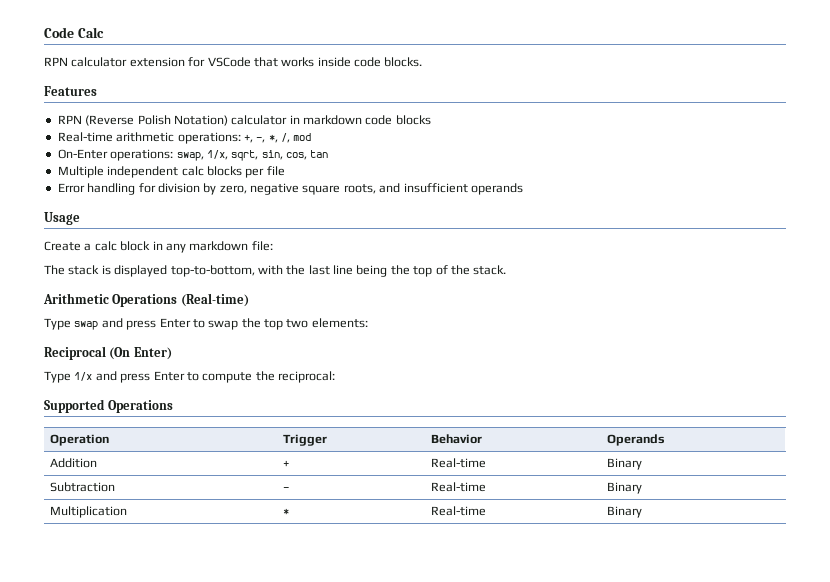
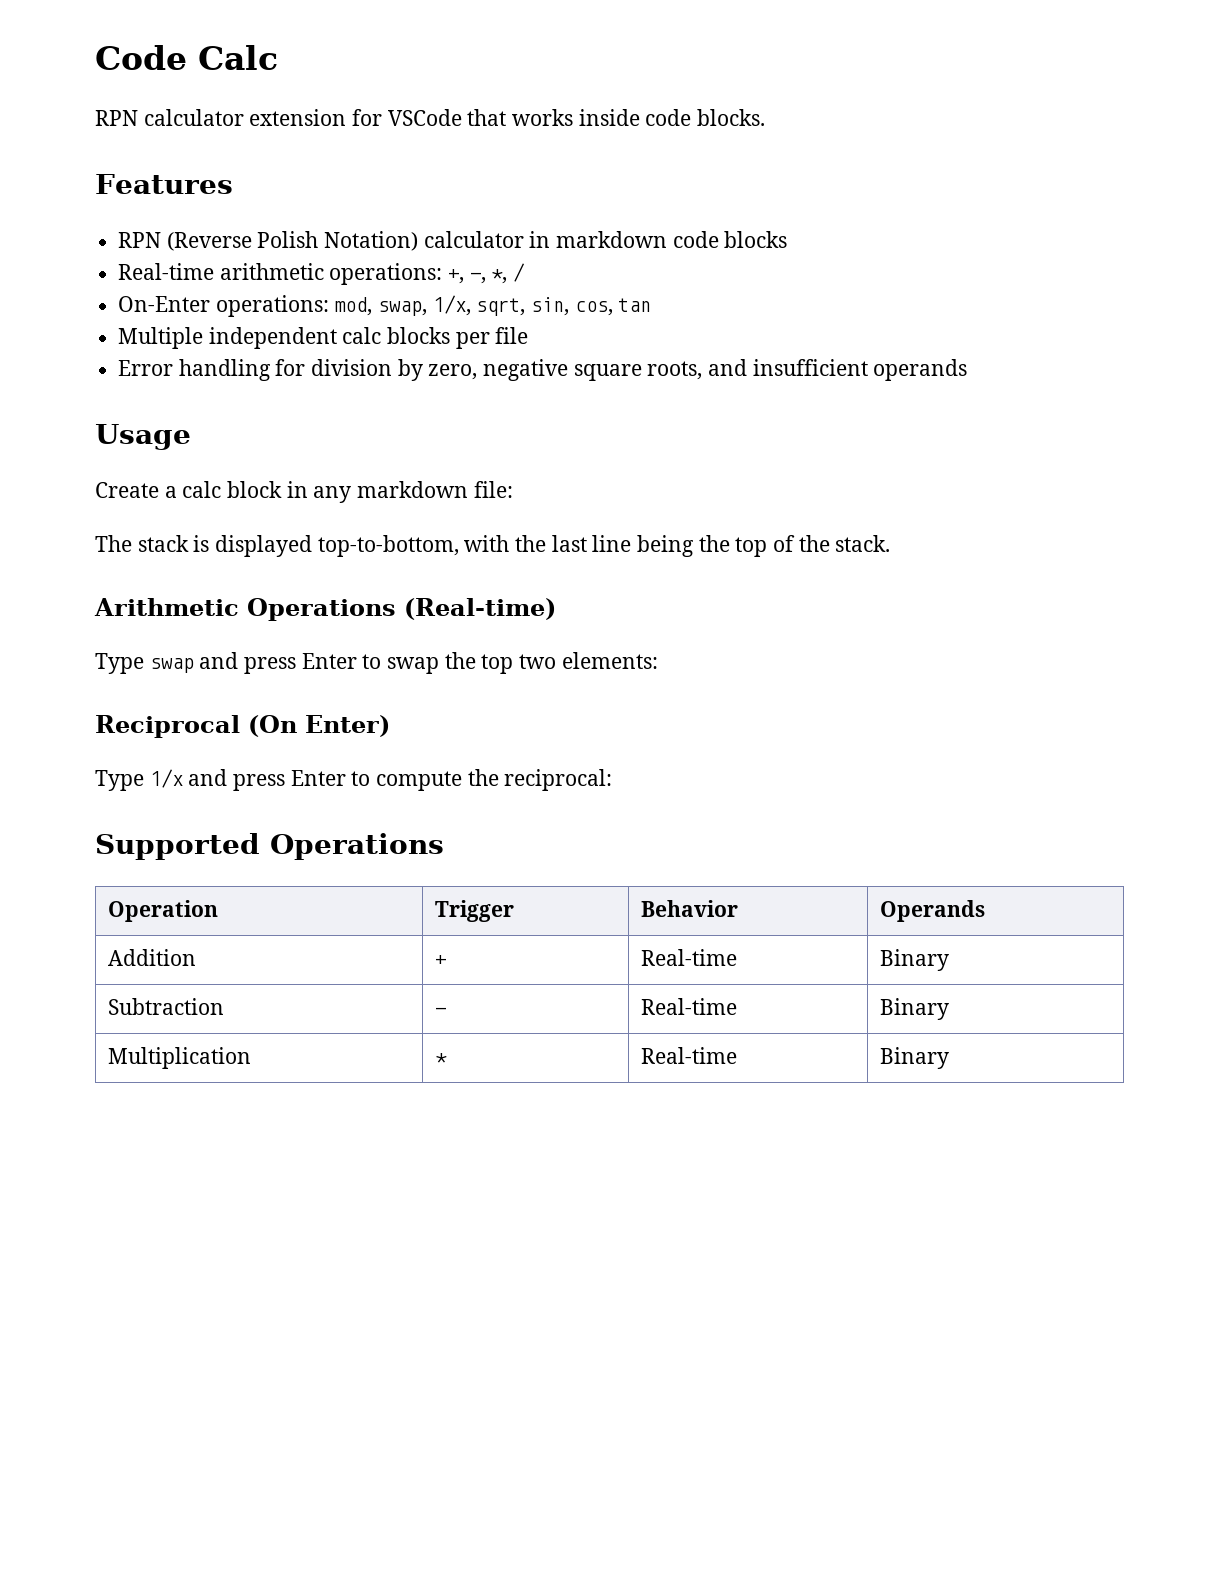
- Real-time arithmetic operations: +, -, *, /, mod
+ Real-time arithmetic operations: +, -, *, /
- On-Enter operations: swap, 1/x, sqrt, sin, cos, tan
+ On-Enter operations: mod, swap, 1/x, sqrt, sin, cos, tan

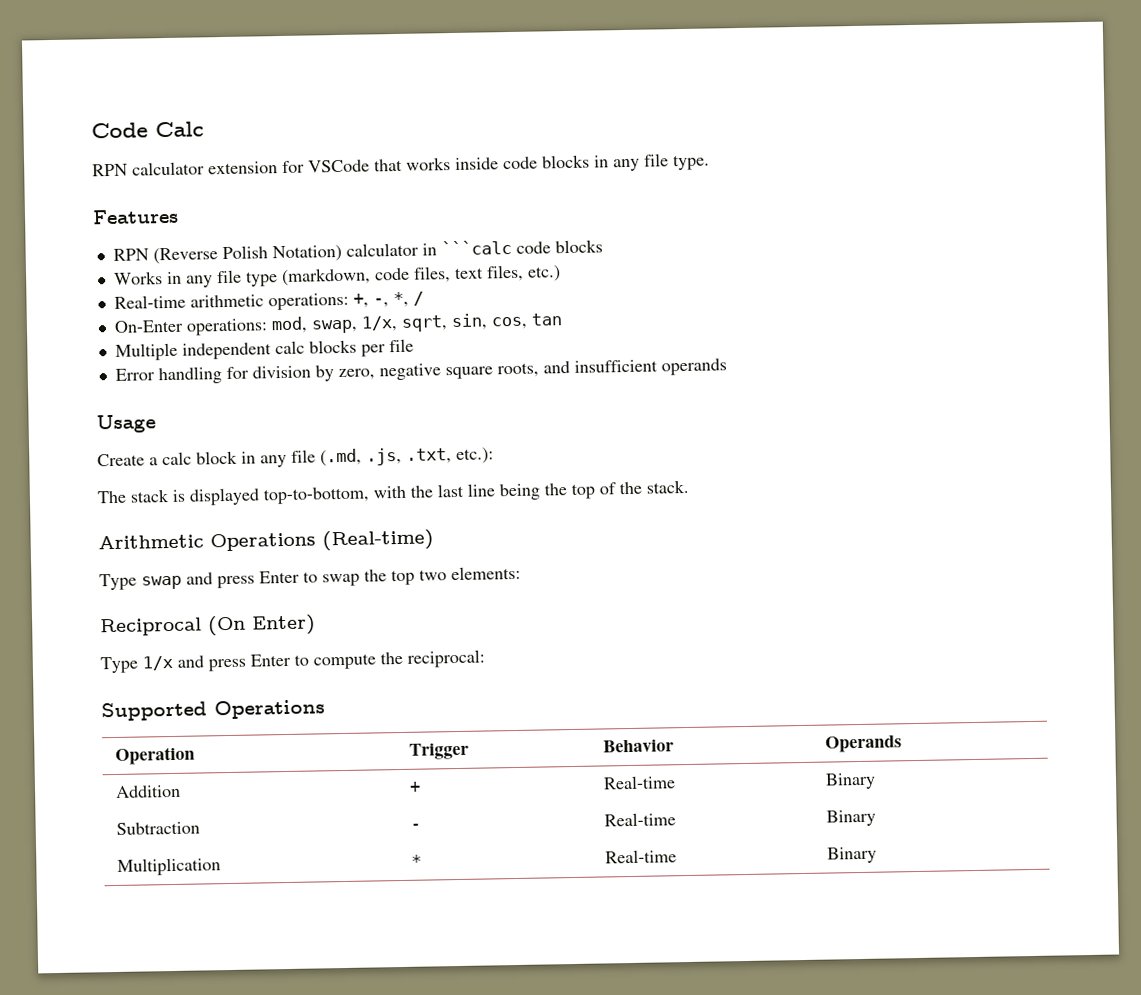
- RPN calculator extension for VSCode that works inside code blocks.
+ RPN calculator extension for VSCode that works inside code blocks in any file type.
- RPN (Reverse Polish Notation) calculator in markdown code blocks
+ RPN (Reverse Polish Notation) calculator in ```calc code blocks
+ Works in any file type (markdown, code files, text files, etc.)
- Create a calc block in any markdown file:
+ Create a calc block in any file (.md, .js, .txt, etc.):

